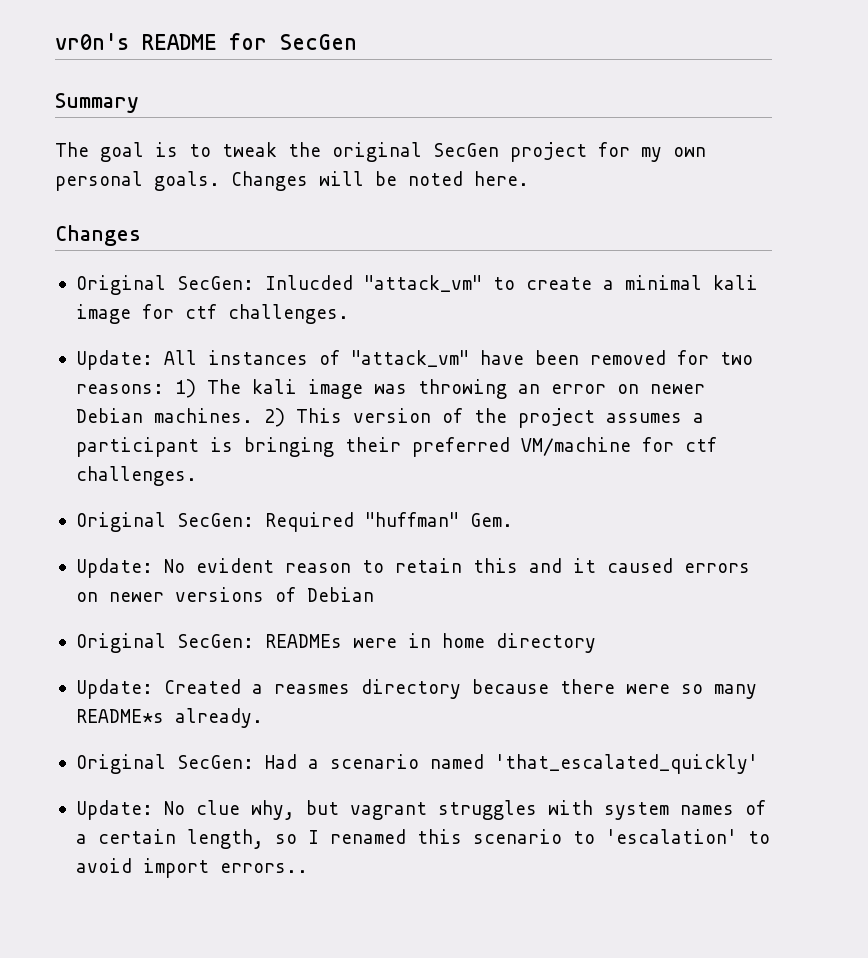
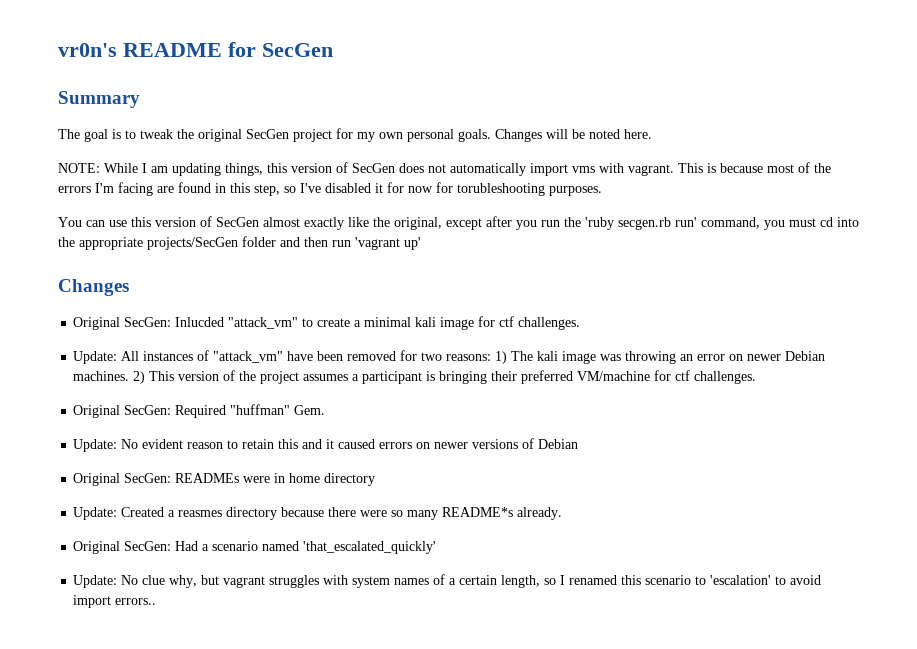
+ NOTE: While I am updating things, this version of SecGen does not automatically import vms with vagrant. This is because most of the errors I'm facing are found in this step, so I've disabled it for now for torubleshooting purposes.
+ You can use this version of SecGen almost exactly like the original, except after you run the 'ruby secgen.rb run' command, you must cd into the appropriate projects/SecGen folder and then run 'vagrant up'

